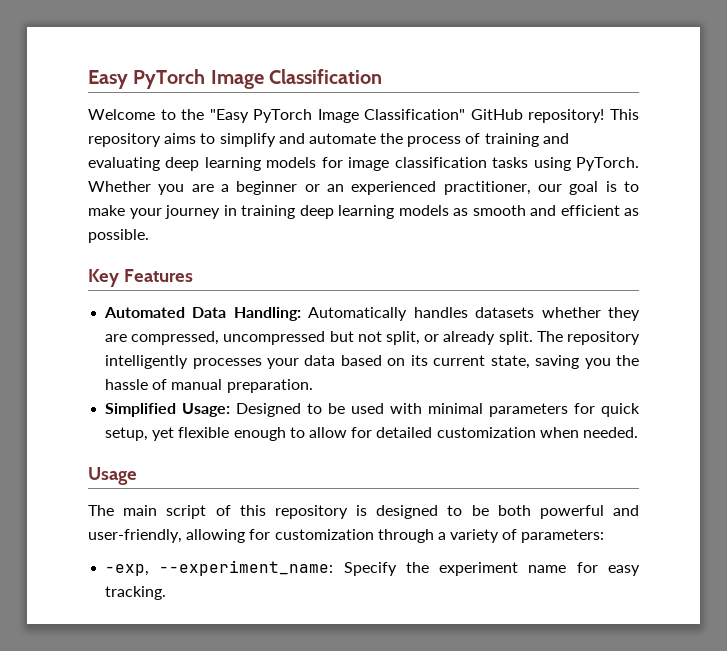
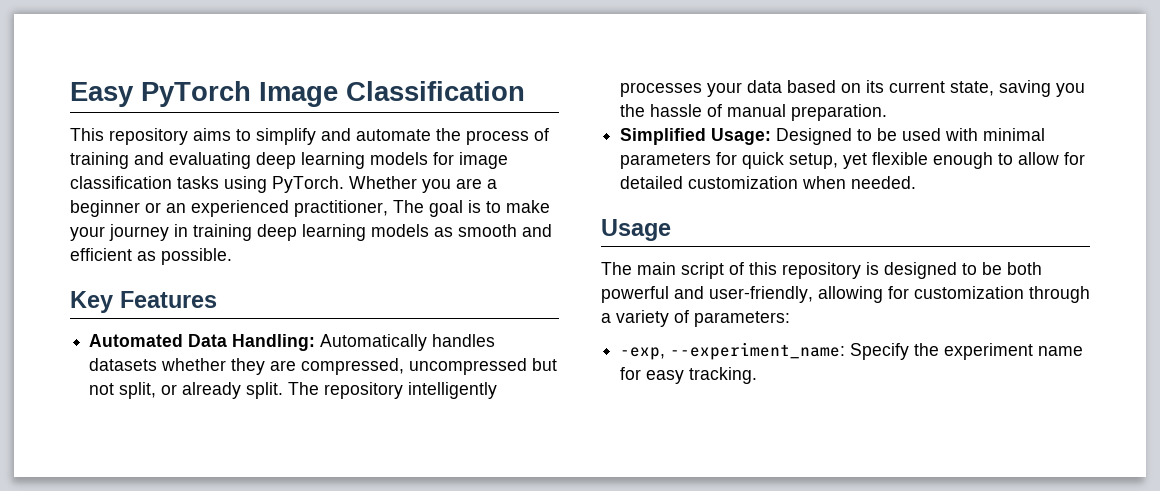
- Welcome to the "Easy PyTorch Image Classification" GitHub repository!
- Whether you are a beginner or an experienced practitioner, our goal is to make your journey in training deep learning models as smooth and efficient as possible.
+ Whether you are a beginner or an experienced practitioner, The goal is to make your journey in training deep learning models as smooth and efficient as possible.

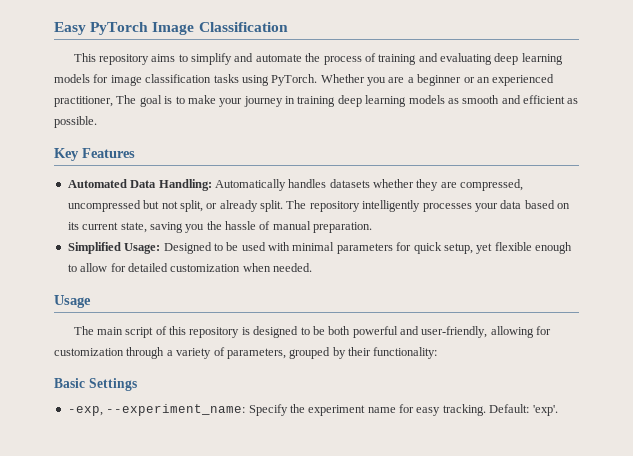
- The main script of this repository is designed to be both powerful and user-friendly, allowing for customization through a variety of parameters:
+ The main script of this repository is designed to be both powerful and user-friendly, allowing for customization through a variety of parameters, grouped by their functionality:
+ Basic Settings
+ Default: 'exp'.

